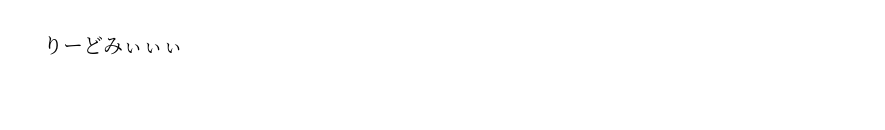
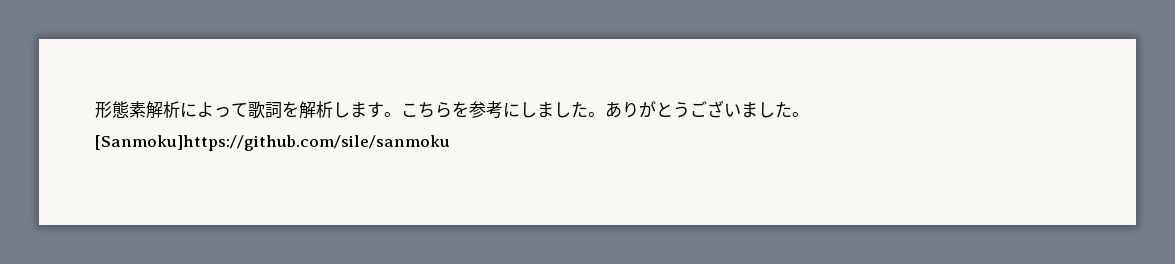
- りーどみぃぃぃ
+ 形態素解析によって歌詞を解析します。こちらを参考にしました。ありがとうございました。[Sanmoku]https://github.com/sile/sanmoku

